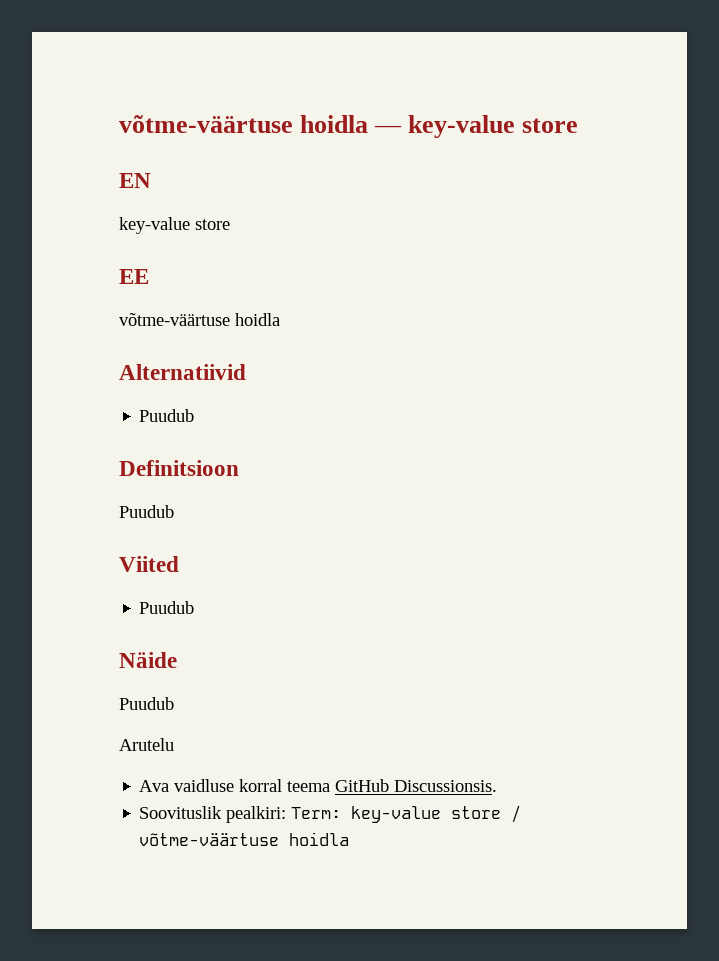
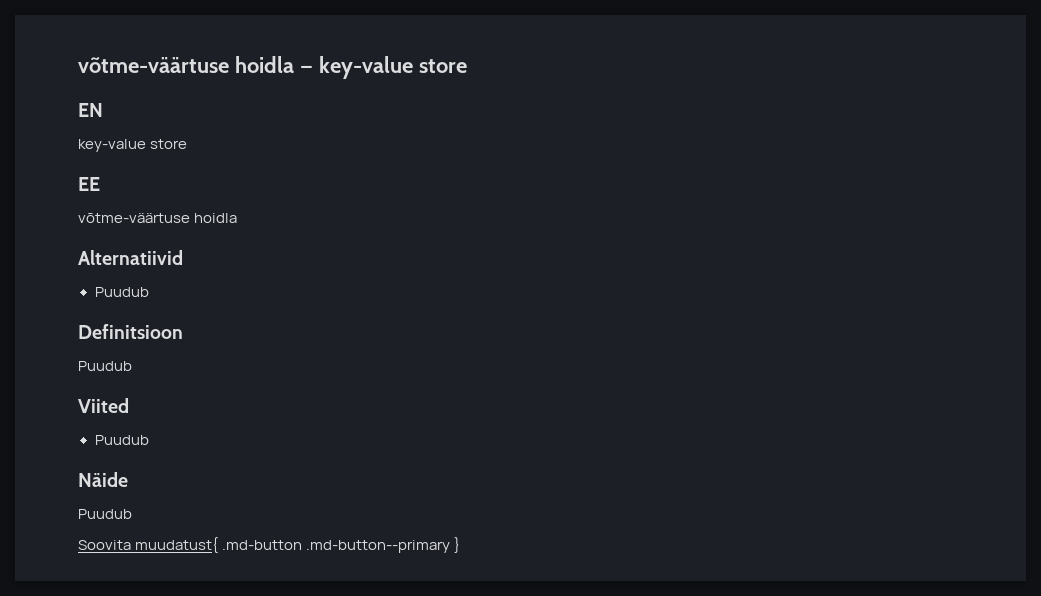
- Arutelu
- Ava vaidluse korral teema GitHub Discussionsis.
- Soovituslik pealkiri: Term: key-value store / võtme-väärtuse hoidla
+ Soovita muudatust{ .md-button .md-button--primary }

